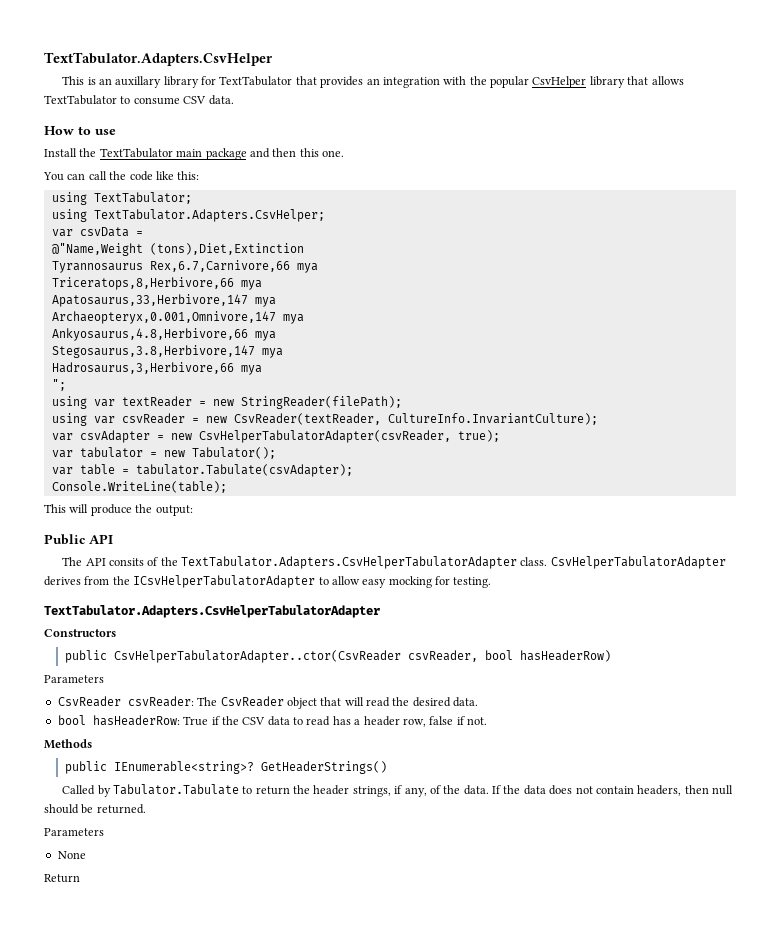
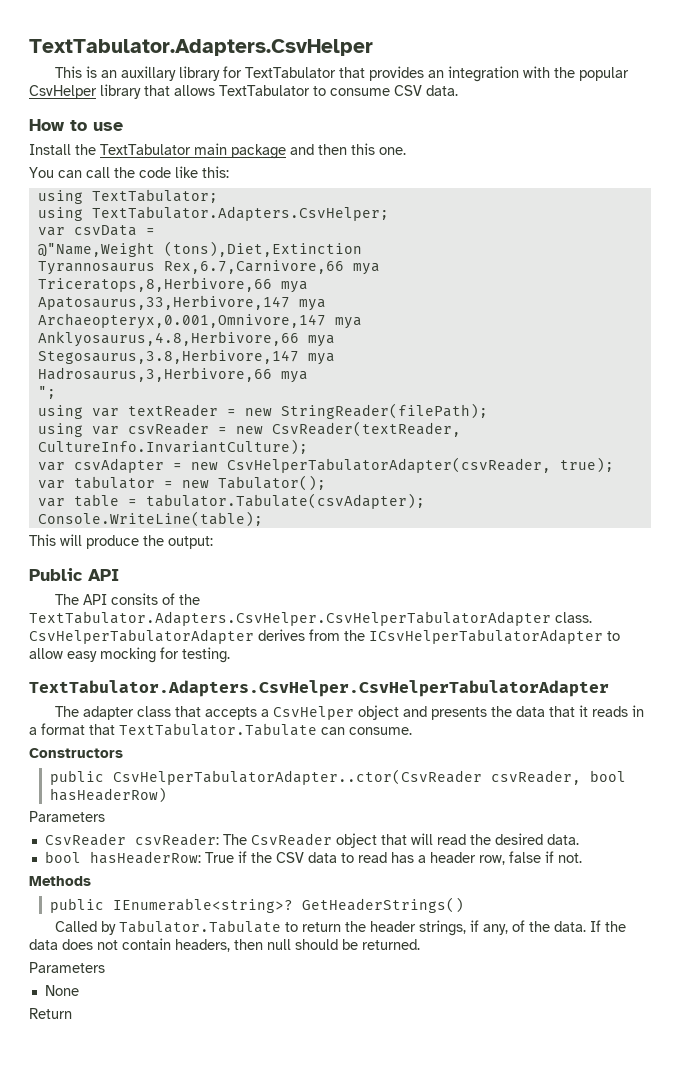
- Ankyosaurus,4.8,Herbivore,66 mya
+ Anklyosaurus,4.8,Herbivore,66 mya
- The API consits of the TextTabulator.Adapters.CsvHelperTabulatorAdapter class.
+ The API consits of the TextTabulator.Adapters.CsvHelper.CsvHelperTabulatorAdapter class.
  CsvHelperTabulatorAdapter derives from the ICsvHelperTabulatorAdapter to allow easy mocking for testing.
- TextTabulator.Adapters.CsvHelperTabulatorAdapter
+ TextTabulator.Adapters.CsvHelper.CsvHelperTabulatorAdapter
+ The adapter class that accepts a CsvHelper object and presents the data that it reads in a format that TextTabulator.Tabulate can consume.

